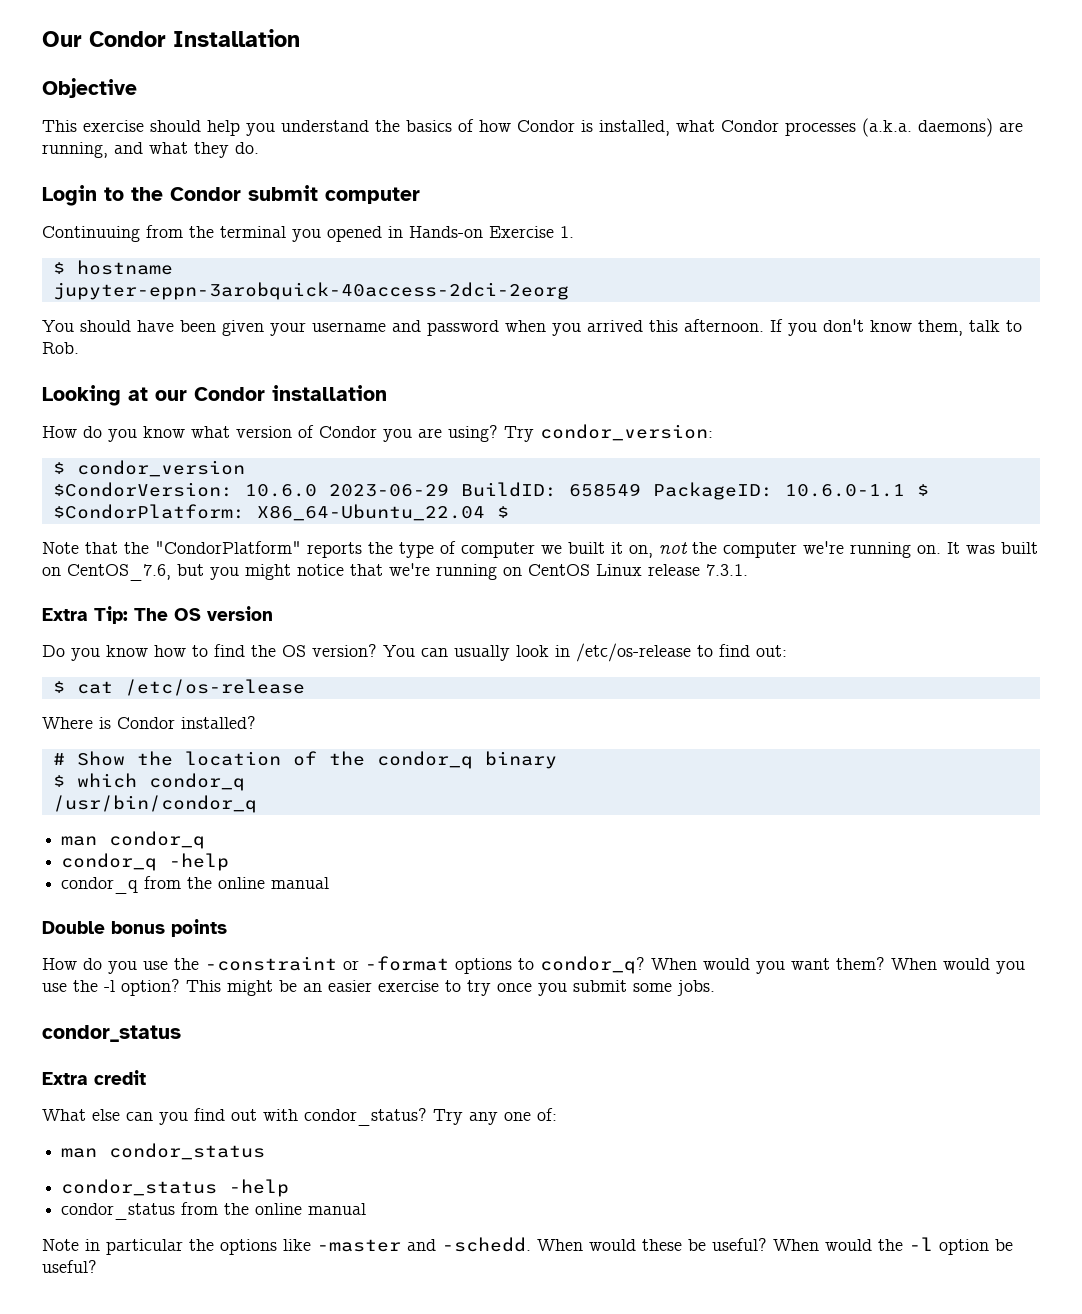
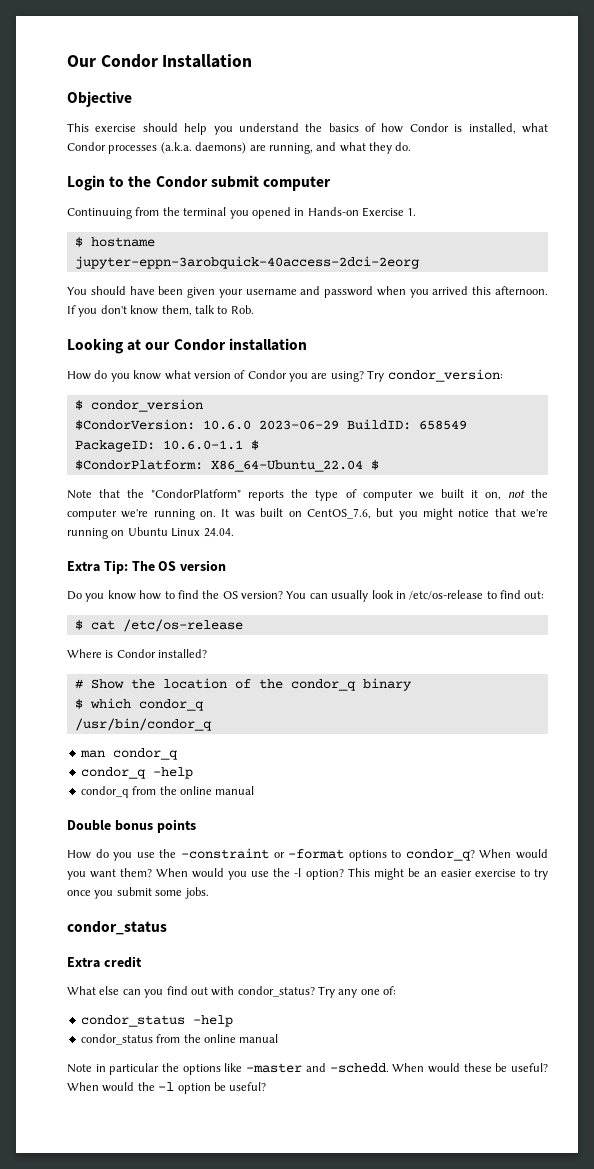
- It was built on CentOS_7.6, but you might notice that we're running on CentOS Linux release 7.3.1.
+ It was built on CentOS_7.6, but you might notice that we're running on Ubuntu Linux 24.04.
- man condor_status

